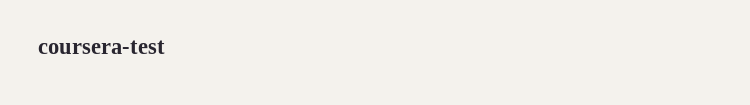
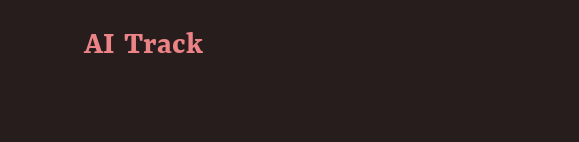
- coursera-test
+ AI Track

